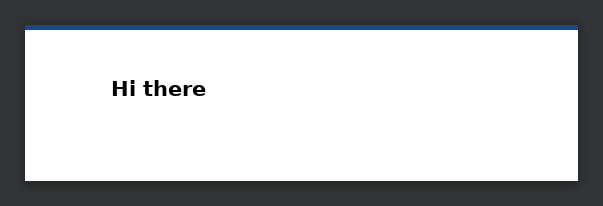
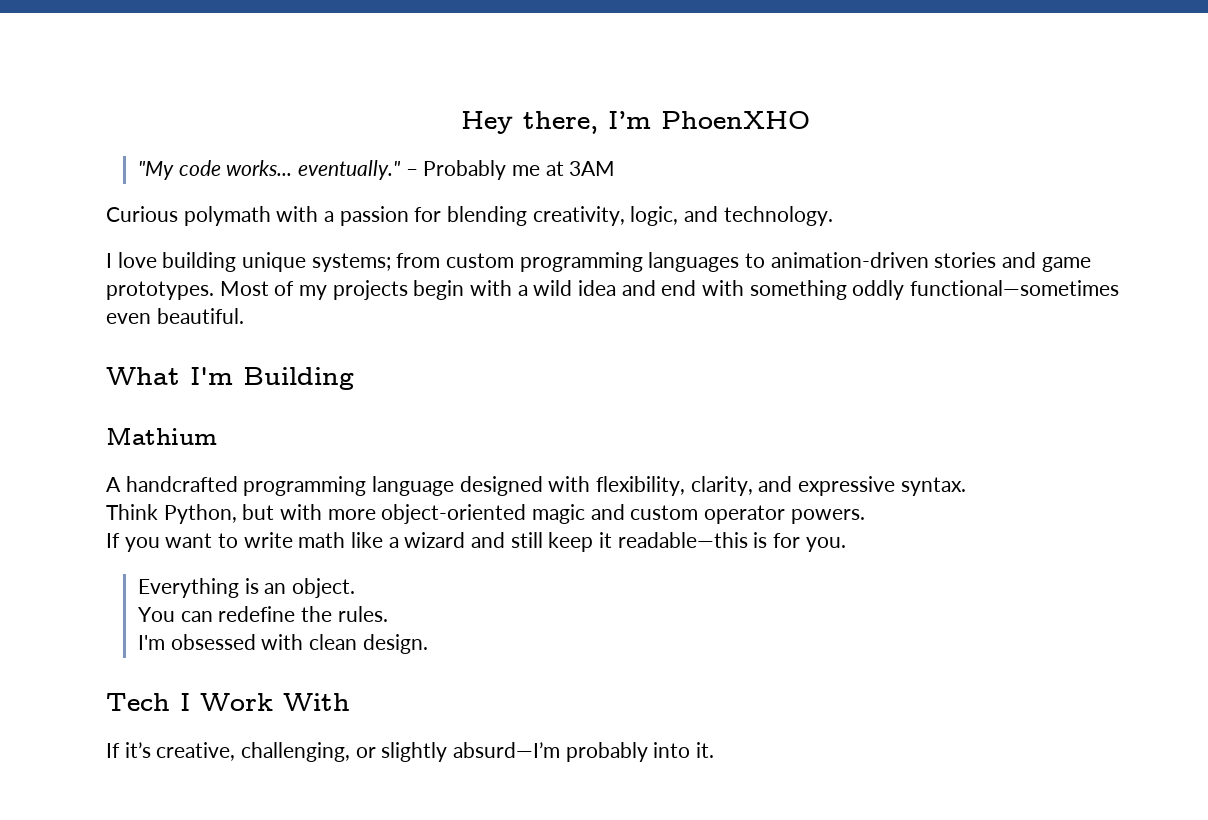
- Hi there
+ Hey there, I’m PhoenXHO
+ "My code works... eventually." – Probably me at 3AM
+ Curious polymath with a passion for blending creativity, logic, and technology.
+ I love building unique systems; from custom programming languages to animation-driven stories and game prototypes. Most of my projects begin with a wild idea and end with something oddly functional—sometimes even beautiful.
+ What I'm Building
+ Mathium
+ A handcrafted programming language designed with flexibility, clarity, and expressive syntax.
+ Think Python, but with more object-oriented magic and custom operator powers.
+ If you want to write math like a wizard and still keep it readable—this is for you.
+ Everything is an object.
+ You can redefine the rules.
+ I'm obsessed with clean design.
+ Tech I Work With
+ If it’s creative, challenging, or slightly absurd—I’m probably into it.

